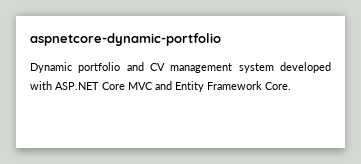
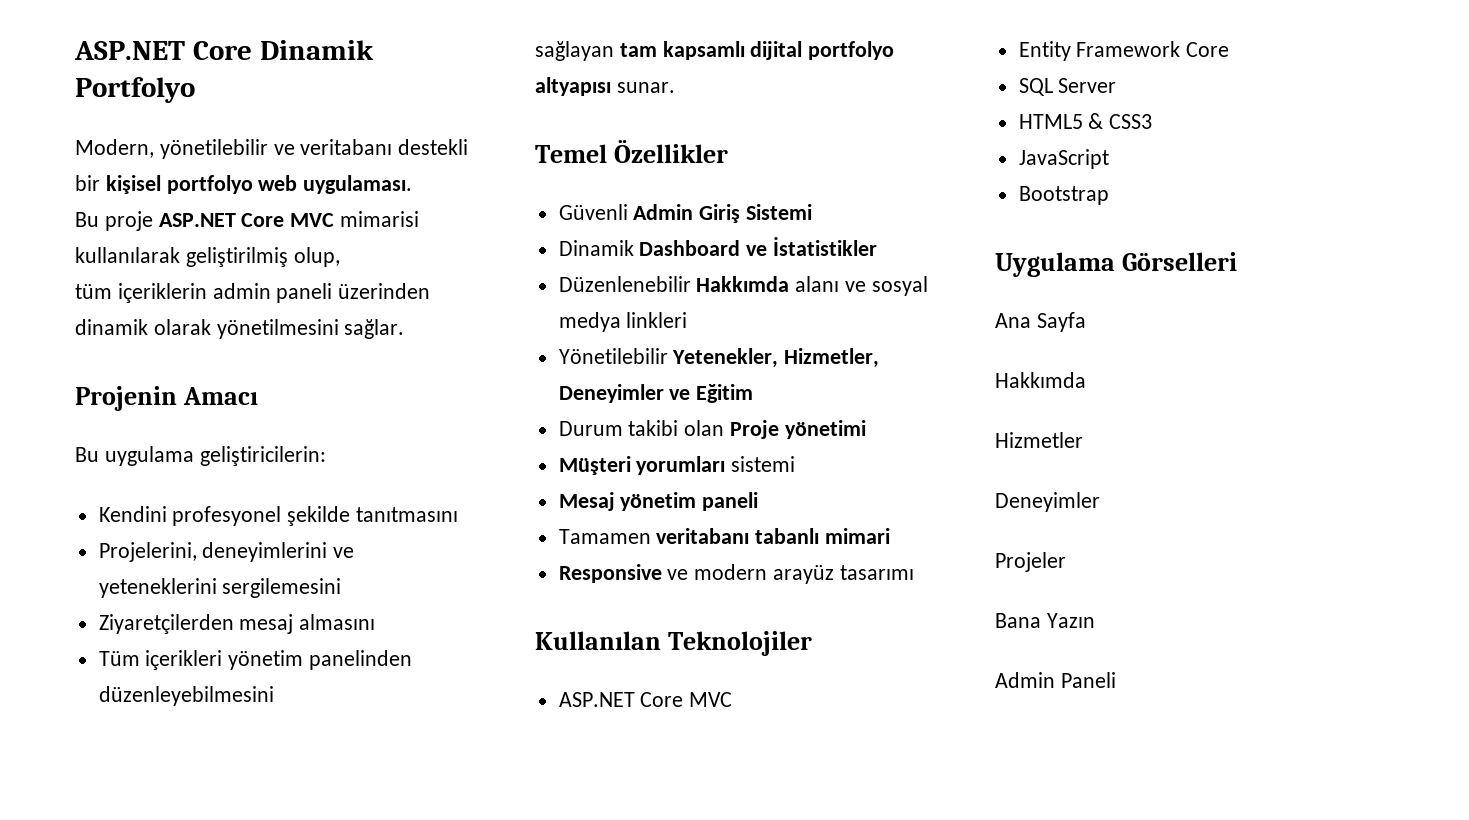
- aspnetcore-dynamic-portfolio
- Dynamic portfolio and CV management system developed with ASP.NET Core MVC and Entity Framework Core.
+ ASP.NET Core Dinamik Portfolyo
+ Modern, yönetilebilir ve veritabanı destekli bir kişisel portfolyo web uygulaması.
+ Bu proje ASP.NET Core MVC mimarisi kullanılarak geliştirilmiş olup,
+ tüm içeriklerin admin paneli üzerinden dinamik olarak yönetilmesini sağlar.
+ Projenin Amacı
+ Bu uygulama geliştiricilerin:
+ Kendini profesyonel şekilde tanıtmasını
+ Projelerini, deneyimlerini ve yeteneklerini sergilemesini
+ Ziyaretçilerden mesaj almasını
+ Tüm içerikleri yönetim panelinden düzenleyebilmesini
+ sağlayan tam kapsamlı dijital portfolyo altyapısı sunar.
+ Temel Özellikler
+ Güvenli Admin Giriş Sistemi
+ Dinamik Dashboard ve İstatistikler
+ Düzenlenebilir Hakkımda alanı ve sosyal medya linkleri
+ Yönetilebilir Yetenekler, Hizmetler, Deneyimler ve Eğitim
+ Durum takibi olan Proje yönetimi
+ Müşteri yorumları sistemi
+ Mesaj yönetim paneli
+ Tamamen veritabanı tabanlı mimari
+ Responsive ve modern arayüz tasarımı
+ Kullanılan Teknolojiler
+ ASP.NET Core MVC
+ Entity Framework Core
+ SQL Server
+ HTML5 & CSS3
+ JavaScript
+ Bootstrap
+ Uygulama Görselleri
+ Ana Sayfa
+ Hakkımda
+ Hizmetler
+ Deneyimler
+ Projeler
+ Bana Yazın
+ Admin Paneli

